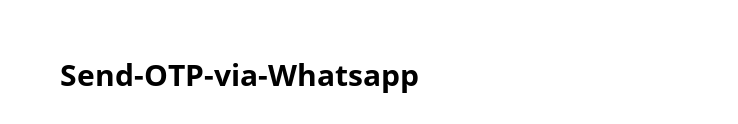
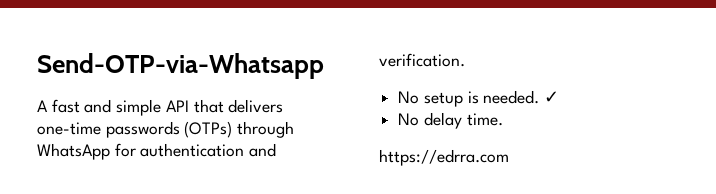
+ A fast and simple API that delivers one-time passwords (OTPs) through WhatsApp for authentication and verification.
+ No setup is needed. ✓
+ No delay time.
+ https://edrra.com

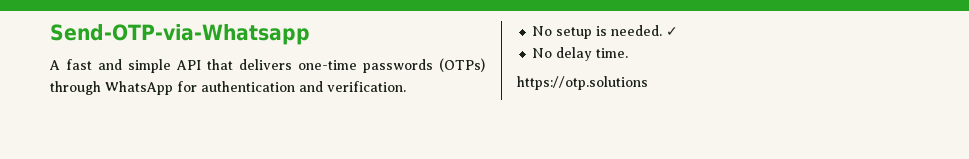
- https://edrra.com
+ https://otp.solutions

